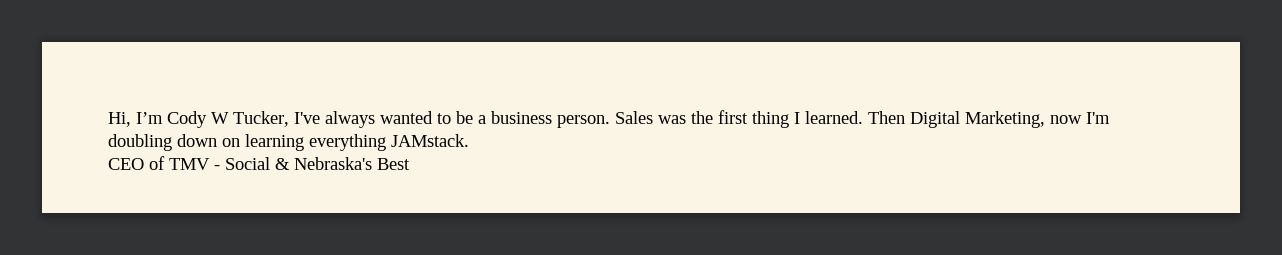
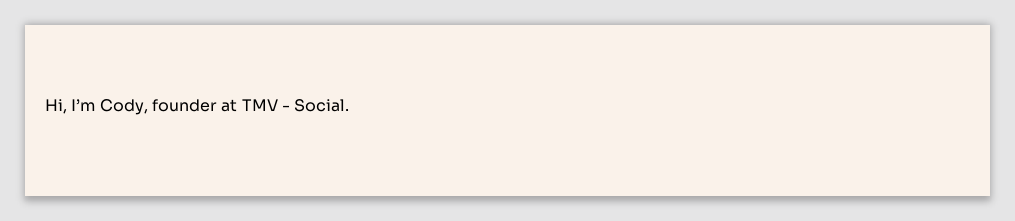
- Hi, I’m Cody W Tucker, I've always wanted to be a business person. Sales was the first thing I learned. Then Digital Marketing, now I'm doubling down on learning everything JAMstack.
- CEO of TMV - Social & Nebraska's Best
+ Hi, I’m Cody, founder at TMV - Social.

